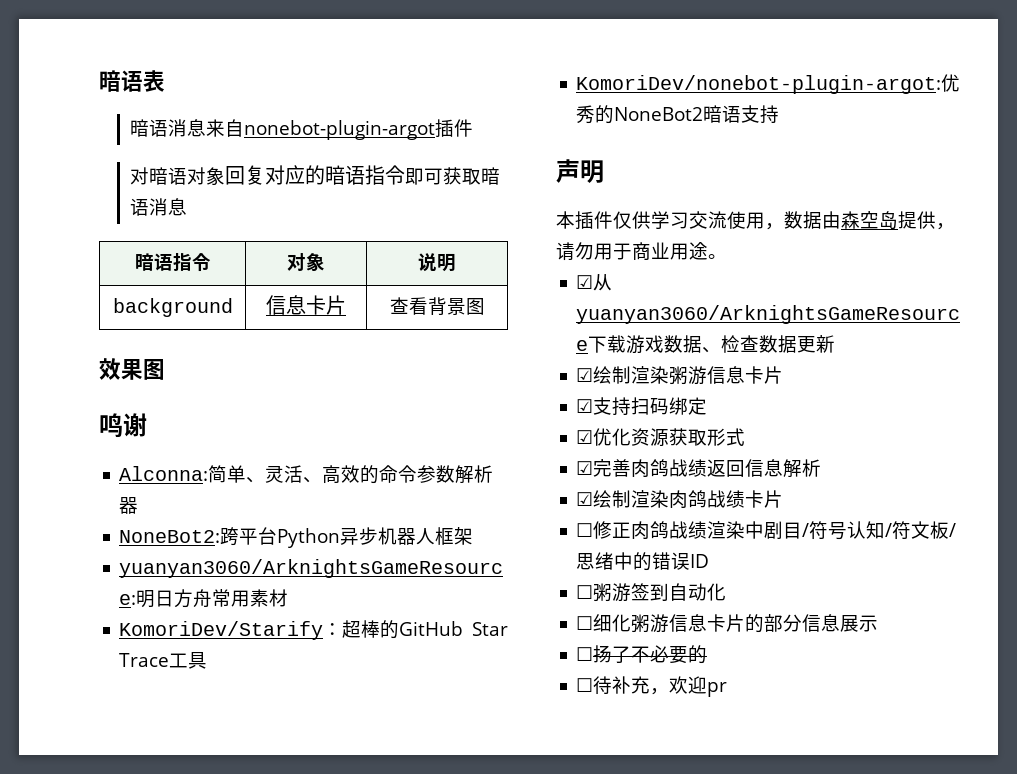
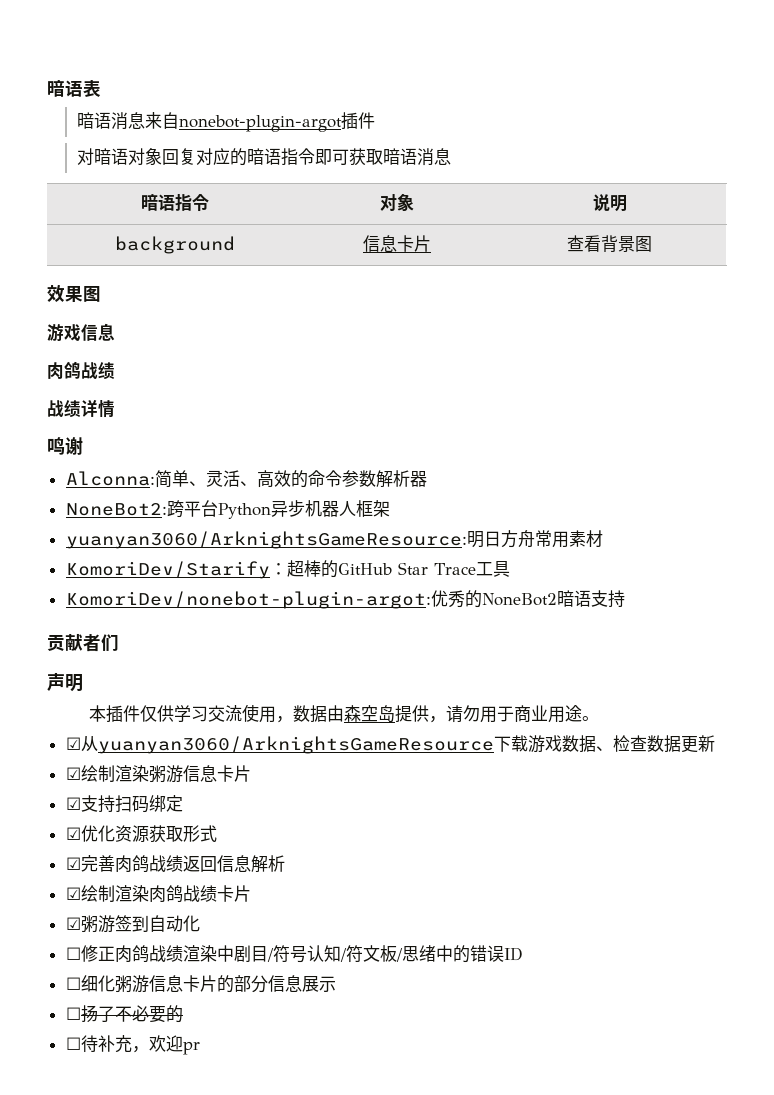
+ 游戏信息
+ 肉鸽战绩
+ 战绩详情
+ 贡献者们
+ ☑粥游签到自动化
- ☐粥游签到自动化

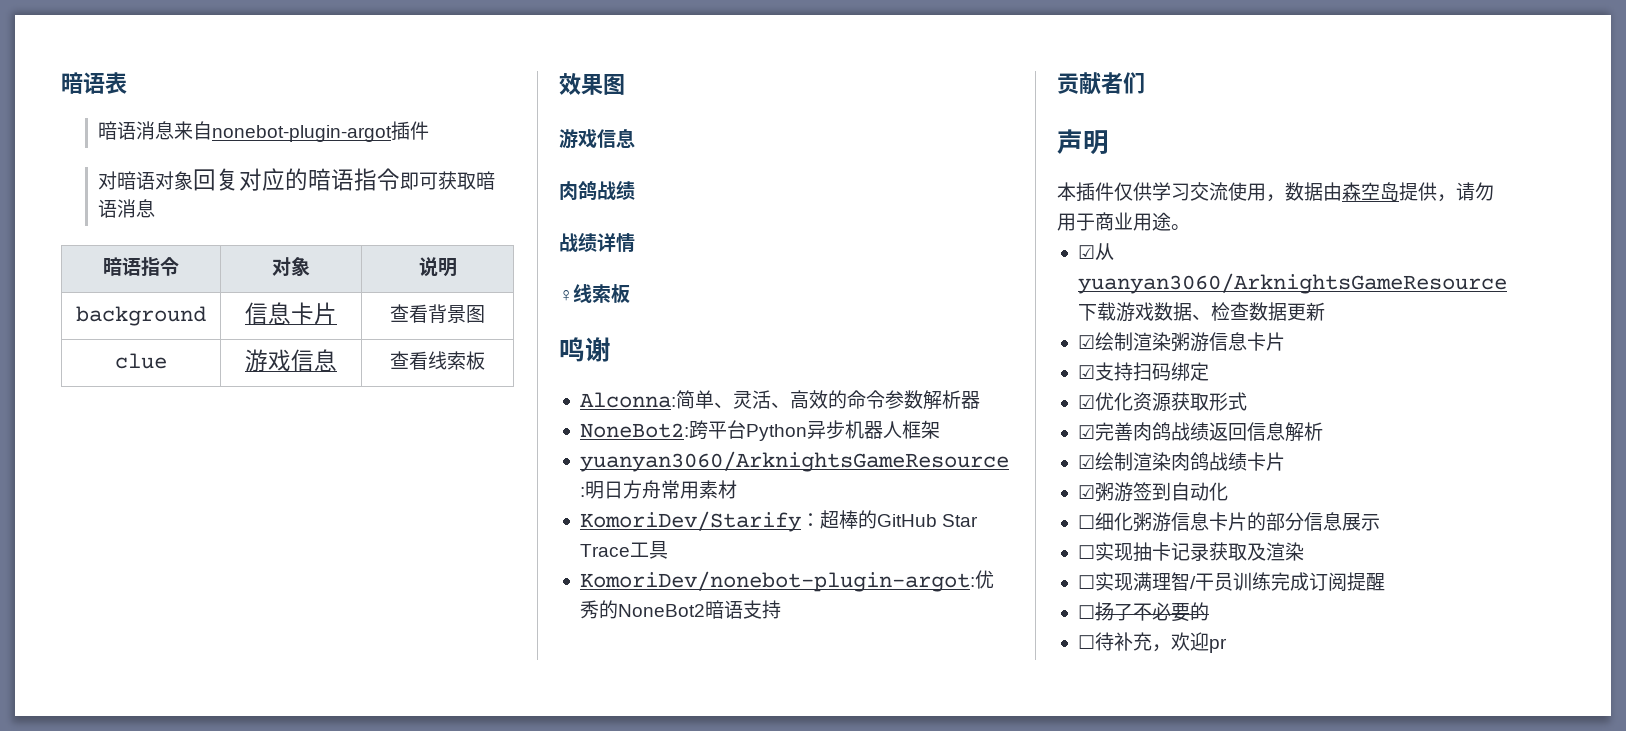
+ clue | 游戏信息 | 查看线索板
+ ♀线索板
- ☐修正肉鸽战绩渲染中剧目/符号认知/符文板/思绪中的错误ID
+ ☐实现抽卡记录获取及渲染
+ ☐实现满理智/干员训练完成订阅提醒

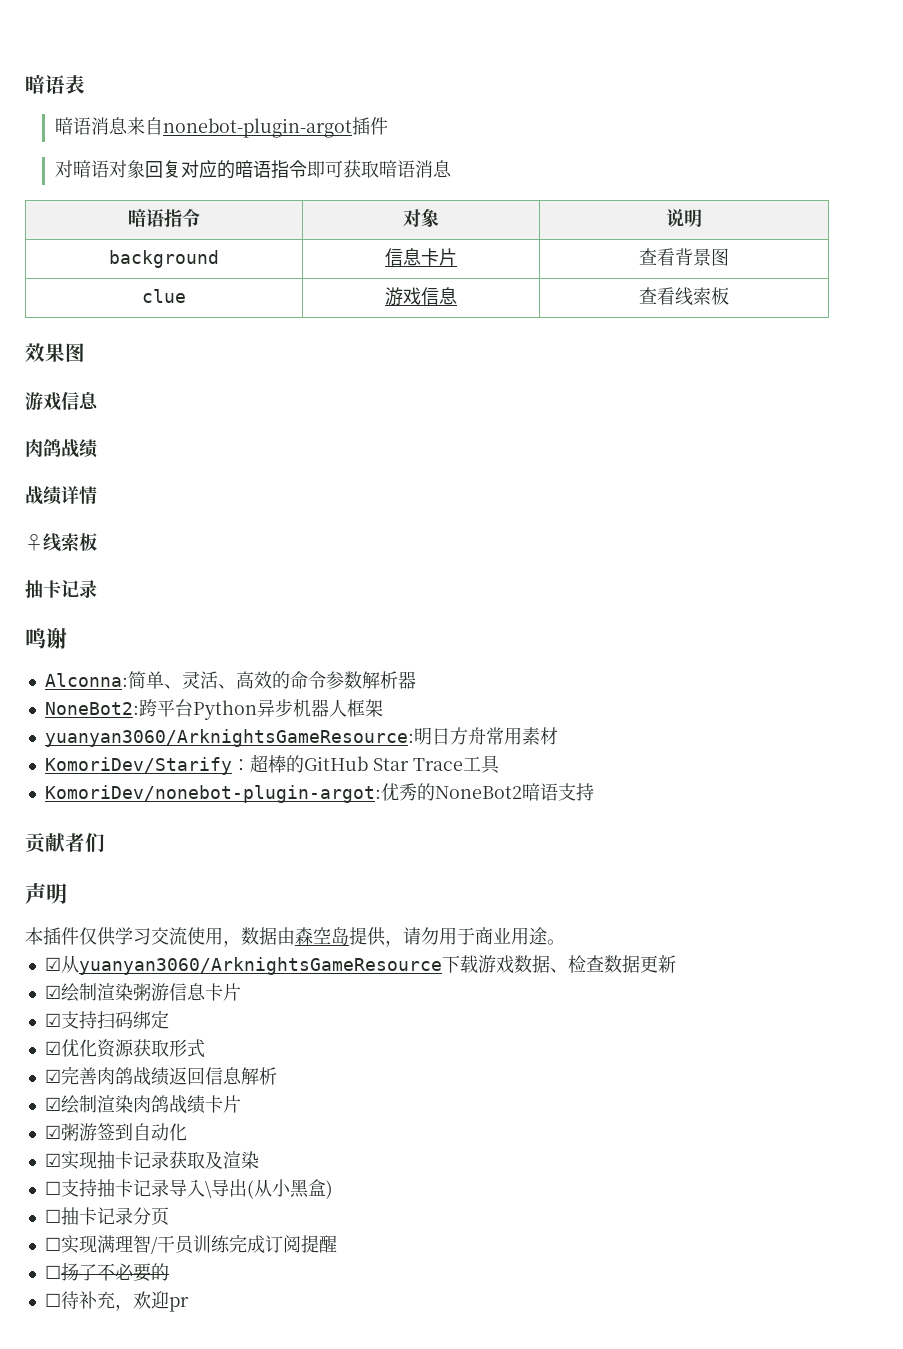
  ♀线索板
+ 抽卡记录
- ☐细化粥游信息卡片的部分信息展示
- ☐实现抽卡记录获取及渲染
+ ☑实现抽卡记录获取及渲染
+ ☐支持抽卡记录导入\导出(从小黑盒)
+ ☐抽卡记录分页

